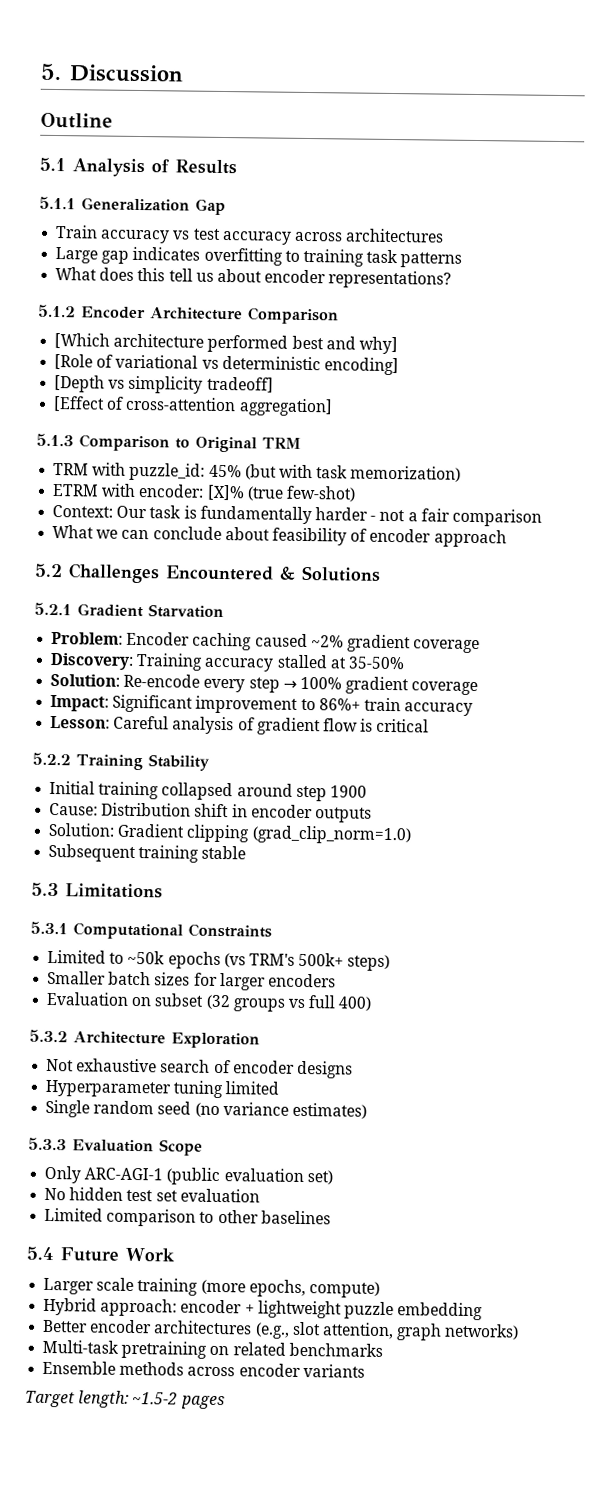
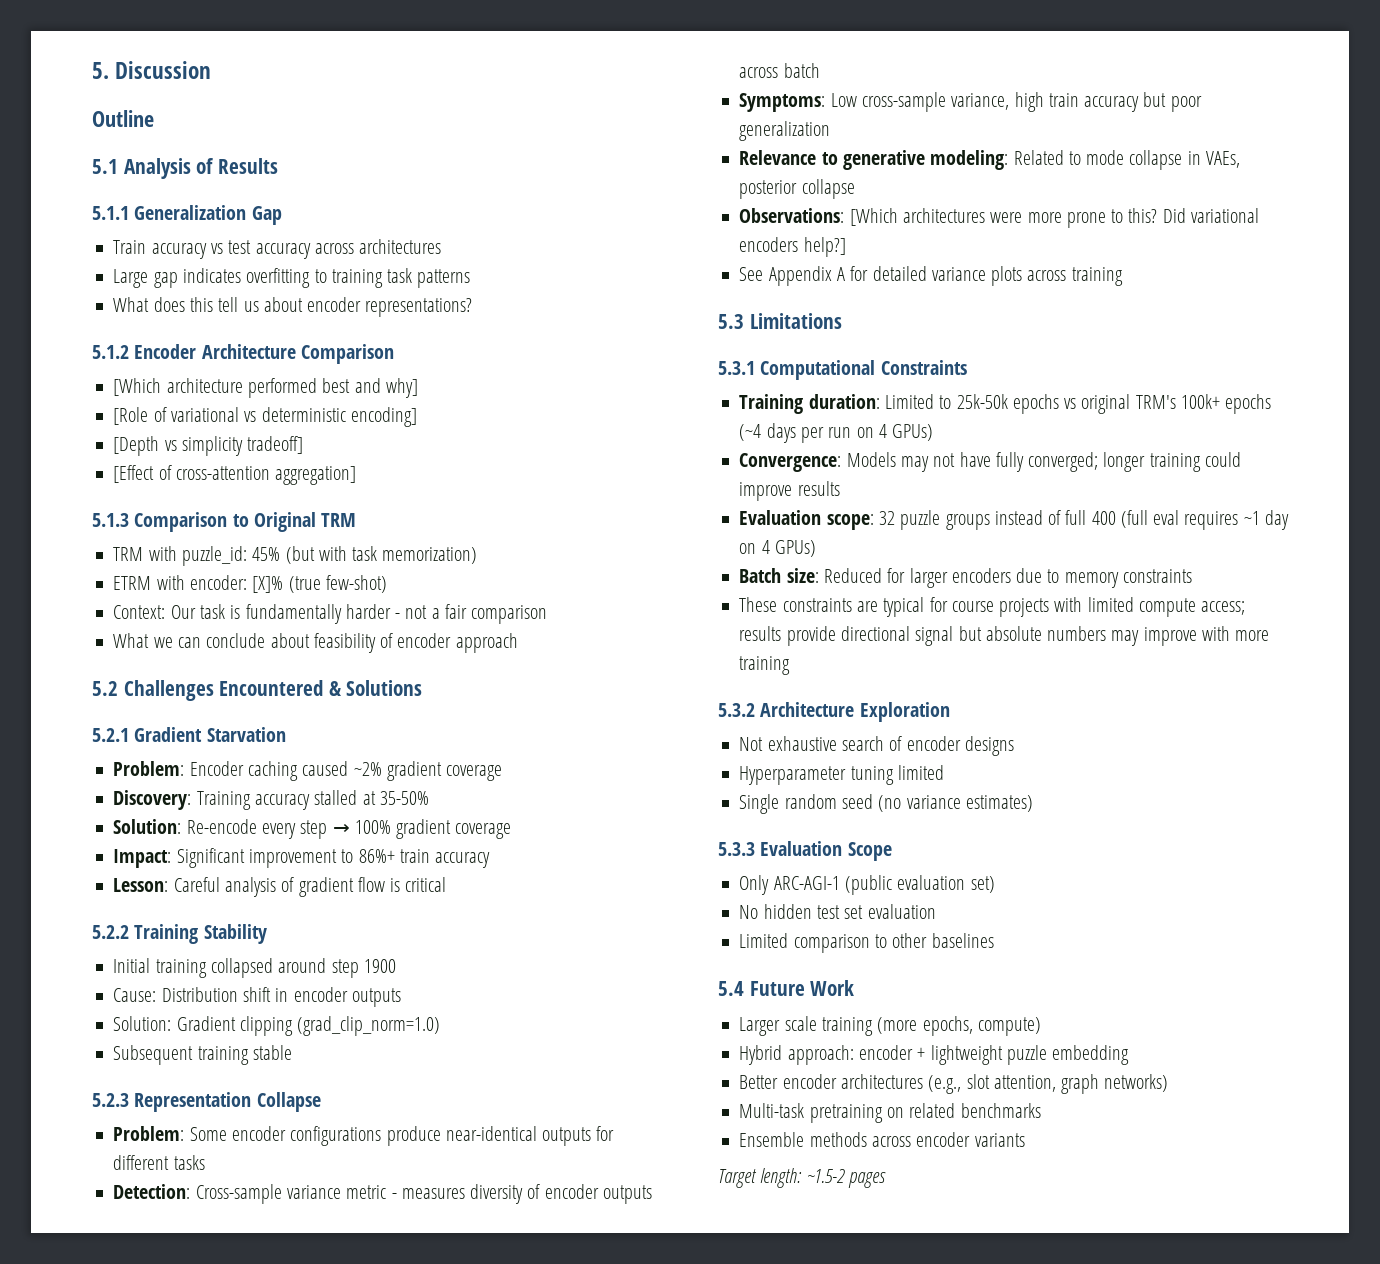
+ 5.2.3 Representation Collapse
+ Problem: Some encoder configurations produce near-identical outputs for different tasks
+ Detection: Cross-sample variance metric - measures diversity of encoder outputs across batch
+ Symptoms: Low cross-sample variance, high train accuracy but poor generalization
+ Relevance to generative modeling: Related to mode collapse in VAEs, posterior collapse
+ Observations: [Which architectures were more prone to this? Did variational encoders help?]
+ See Appendix A for detailed variance plots across training
- Limited to ~50k epochs (vs TRM's 500k+ steps)
- Smaller batch sizes for larger encoders
- Evaluation on subset (32 groups vs full 400)
+ Training duration: Limited to 25k-50k epochs vs original TRM's 100k+ epochs (~4 days per run on 4 GPUs)
+ Convergence: Models may not have fully converged; longer training could improve results
+ Evaluation scope: 32 puzzle groups instead of full 400 (full eval requires ~1 day on 4 GPUs)
+ Batch size: Reduced for larger encoders due to memory constraints
+ These constraints are typical for course projects with limited compute access; results provide directional signal but absolute numbers may improve with more training

